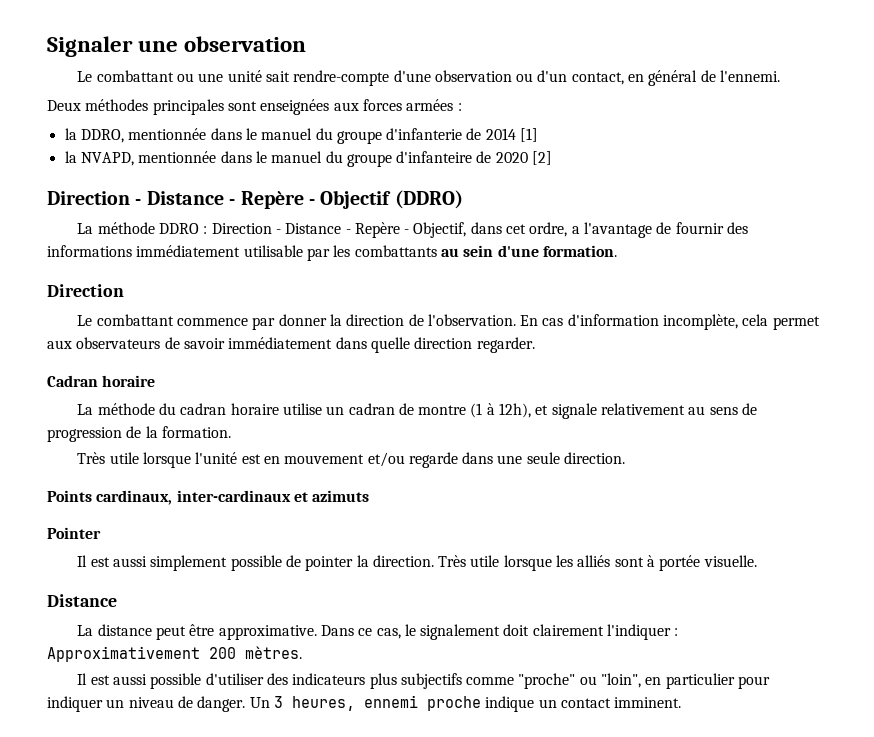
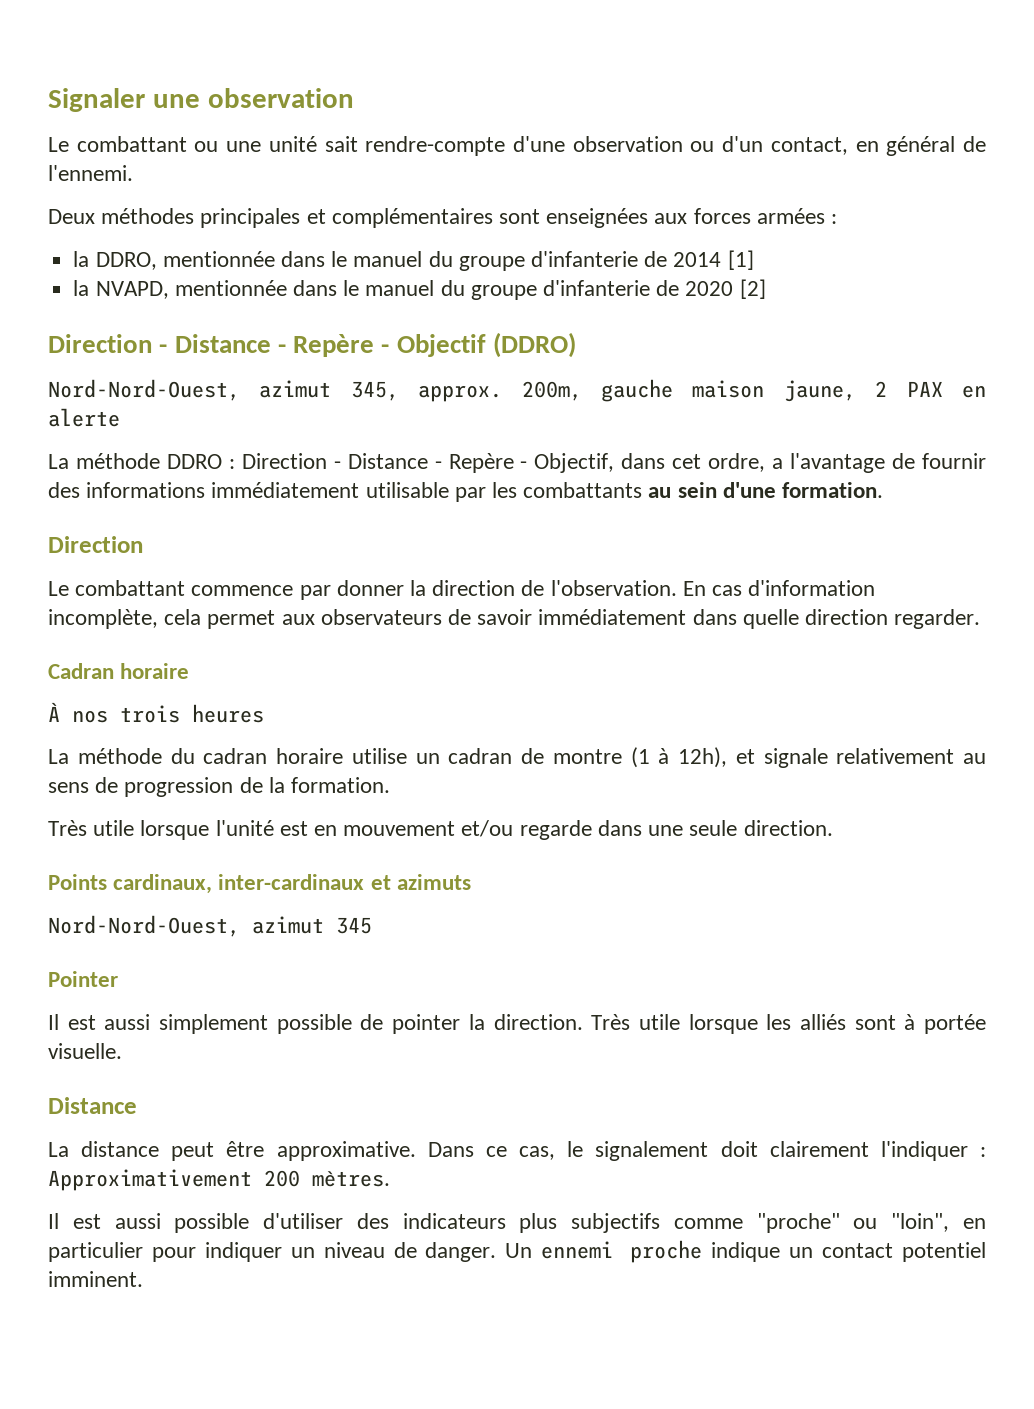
- Deux méthodes principales sont enseignées aux forces armées :
+ Deux méthodes principales et complémentaires sont enseignées aux forces armées :
- la NVAPD, mentionnée dans le manuel du groupe d'infanteire de 2020 [2]
+ la NVAPD, mentionnée dans le manuel du groupe d'infanterie de 2020 [2]
+ Nord-Nord-Ouest, azimut 345, approx. 200m, gauche maison jaune, 2 PAX en alerte
+ À nos trois heures
+ Nord-Nord-Ouest, azimut 345
- Un 3 heures, ennemi proche indique un contact imminent.
+ Un ennemi proche indique un contact potentiel imminent.

